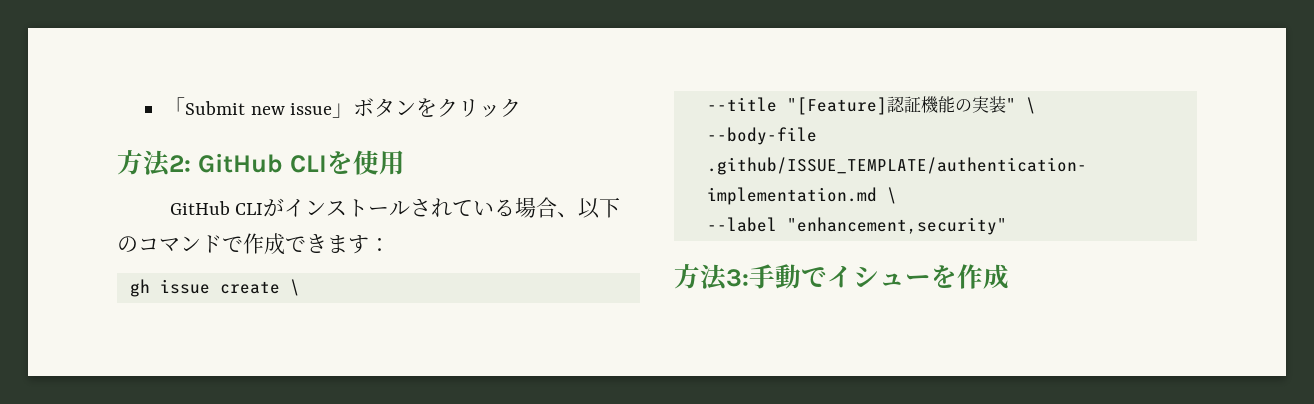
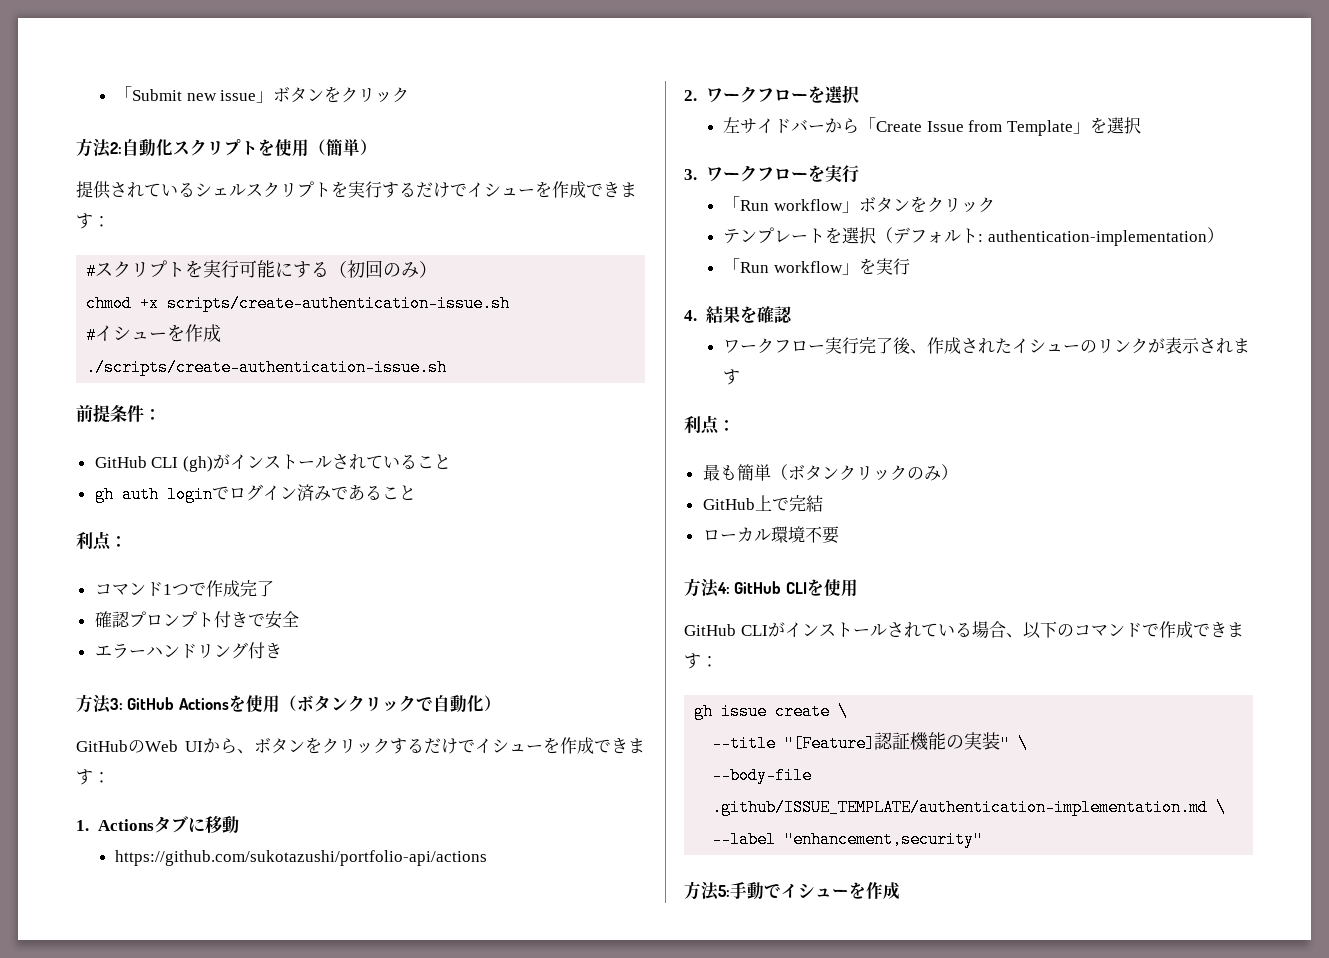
- 方法2: GitHub CLIを使用
+ 方法2:自動化スクリプトを使用（簡単）
+ 提供されているシェルスクリプトを実行するだけでイシューを作成できます：
+ #スクリプトを実行可能にする（初回のみ）
+ chmod +x scripts/create-authentication-issue.sh
+ #イシューを作成
+ ./scripts/create-authentication-issue.sh
+ 前提条件：
+ GitHub CLI (gh)がインストールされていること
+ gh auth loginでログイン済みであること
+ 利点：
+ コマンド1つで作成完了
+ 確認プロンプト付きで安全
+ エラーハンドリング付き
+ 方法3: GitHub Actionsを使用（ボタンクリックで自動化）
+ GitHubのWeb UIから、ボタンをクリックするだけでイシューを作成できます：
+ 1. Actionsタブに移動
+ https://github.com/sukotazushi/portfolio-api/actions
+ 2.ワークフローを選択
+ 左サイドバーから「Create Issue from Template」を選択
+ 3.ワークフローを実行
+ 「Run workflow」ボタンをクリック
+ テンプレートを選択（デフォルト: authentication-implementation）
+ 「Run workflow」を実行
+ 4.結果を確認
+ ワークフロー実行完了後、作成されたイシューのリンクが表示されます
+ 利点：
+ 最も簡単（ボタンクリックのみ）
+ GitHub上で完結
+ ローカル環境不要
+ 方法4: GitHub CLIを使用
- 方法3:手動でイシューを作成
+ 方法5:手動でイシューを作成

